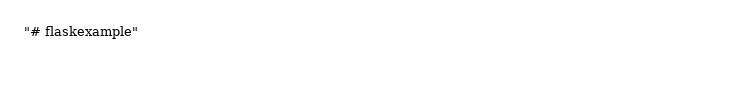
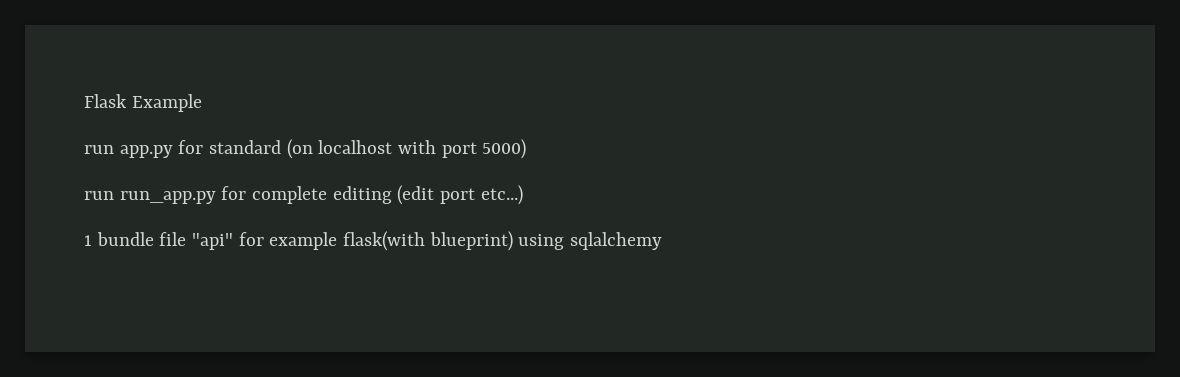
- "# flaskexample"
+ Flask Example
+ run app.py for standard (on localhost with port 5000)
+ run run_app.py for complete editing (edit port etc...)
+ 1 bundle file "api" for example flask(with blueprint) using sqlalchemy

